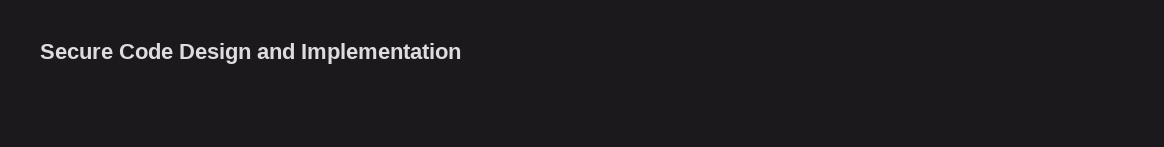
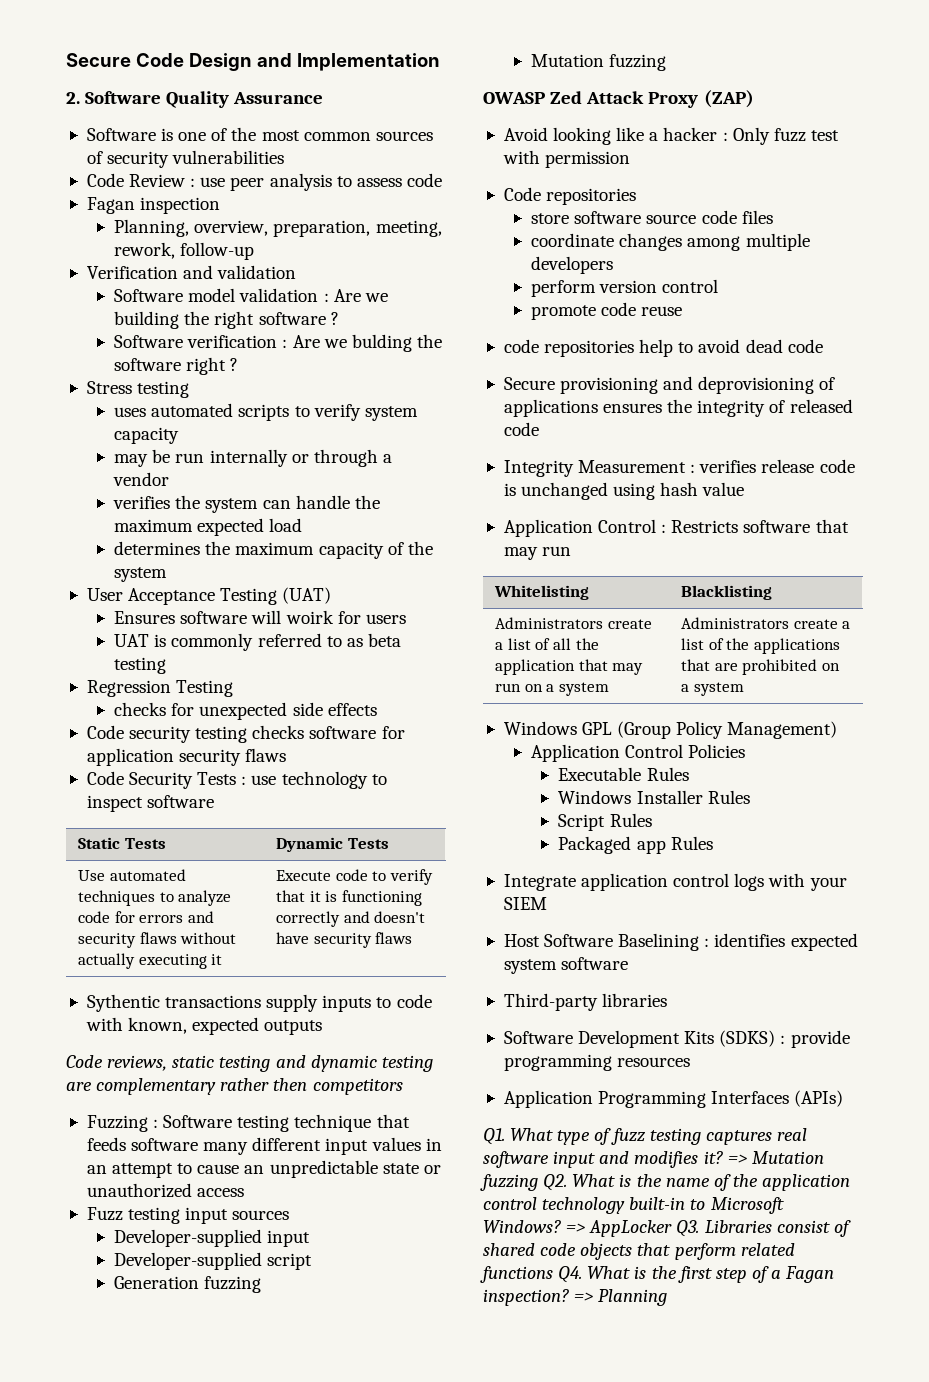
+ 2. Software Quality Assurance
+ Software is one of the most common sources of security vulnerabilities
+ Code Review : use peer analysis to assess code
+ Fagan inspection
+ Planning, overview, preparation, meeting, rework, follow-up
+ Verification and validation
+ Software model validation : Are we building the right software ?
+ Software verification : Are we bulding the software right ?
+ Stress testing
+ uses automated scripts to verify system capacity
+ may be run internally or through a vendor
+ verifies the system can handle the maximum expected load
+ determines the maximum capacity of the system
+ User Acceptance Testing (UAT)
+ Ensures software will woirk for users
+ UAT is commonly referred to as beta testing
+ Regression Testing
+ checks for unexpected side effects
+ Code security testing checks software for application security flaws
+ Code Security Tests : use technology to inspect software
+ Static Tests | Dynamic Tests
+ Use automated techniques to analyze code for errors and security flaws without actually executing it | Execute code to verify that it is functioning correctly and doesn't have security flaws
+ Sythentic transactions supply inputs to code with known, expected outputs
+ Code reviews, static testing and dynamic testing are complementary rather then competitors
+ Fuzzing : Software testing technique that feeds software many different input values in an attempt to cause an unpredictable state or unauthorized access
+ Fuzz testing input sources
+ Developer-supplied input
+ Developer-supplied script
+ Generation fuzzing
+ Mutation fuzzing
+ OWASP Zed Attack Proxy (ZAP)
+ Avoid looking like a hacker : Only fuzz test with permission
+ Code repositories
+ store software source code files
+ coordinate changes among multiple developers
+ perform version control
+ promote code reuse
+ code repositories help to avoid dead code
+ Secure provisioning and deprovisioning of applications ensures the integrity of released code
+ Integrity Measurement : verifies release code is unchanged using hash value
+ Application Control : Restricts software that may run
+ Whitelisting | Blacklisting
+ Administrators create a list of all the application that may run on a system | Administrators create a list of the applications that are prohibited on a system
+ Windows GPL (Group Policy Management)
+ Application Control Policies
+ Executable Rules
+ Windows Installer Rules
+ Script Rules
+ Packaged app Rules
+ Integrate application control logs with your SIEM
+ Host Software Baselining : identifies expected system software
+ Third-party libraries
+ Software Development Kits (SDKS) : provide programming resources
+ Application Programming Interfaces (APIs)
+ Q1. What type of fuzz testing captures real software input and modifies it? => Mutation fuzzing Q2. What is the name of the application control technology built-in to Microsoft Windows? => AppLocker Q3. Libraries consist of shared code objects that perform related functions Q4. What is the first step of a Fagan inspection? => Planning

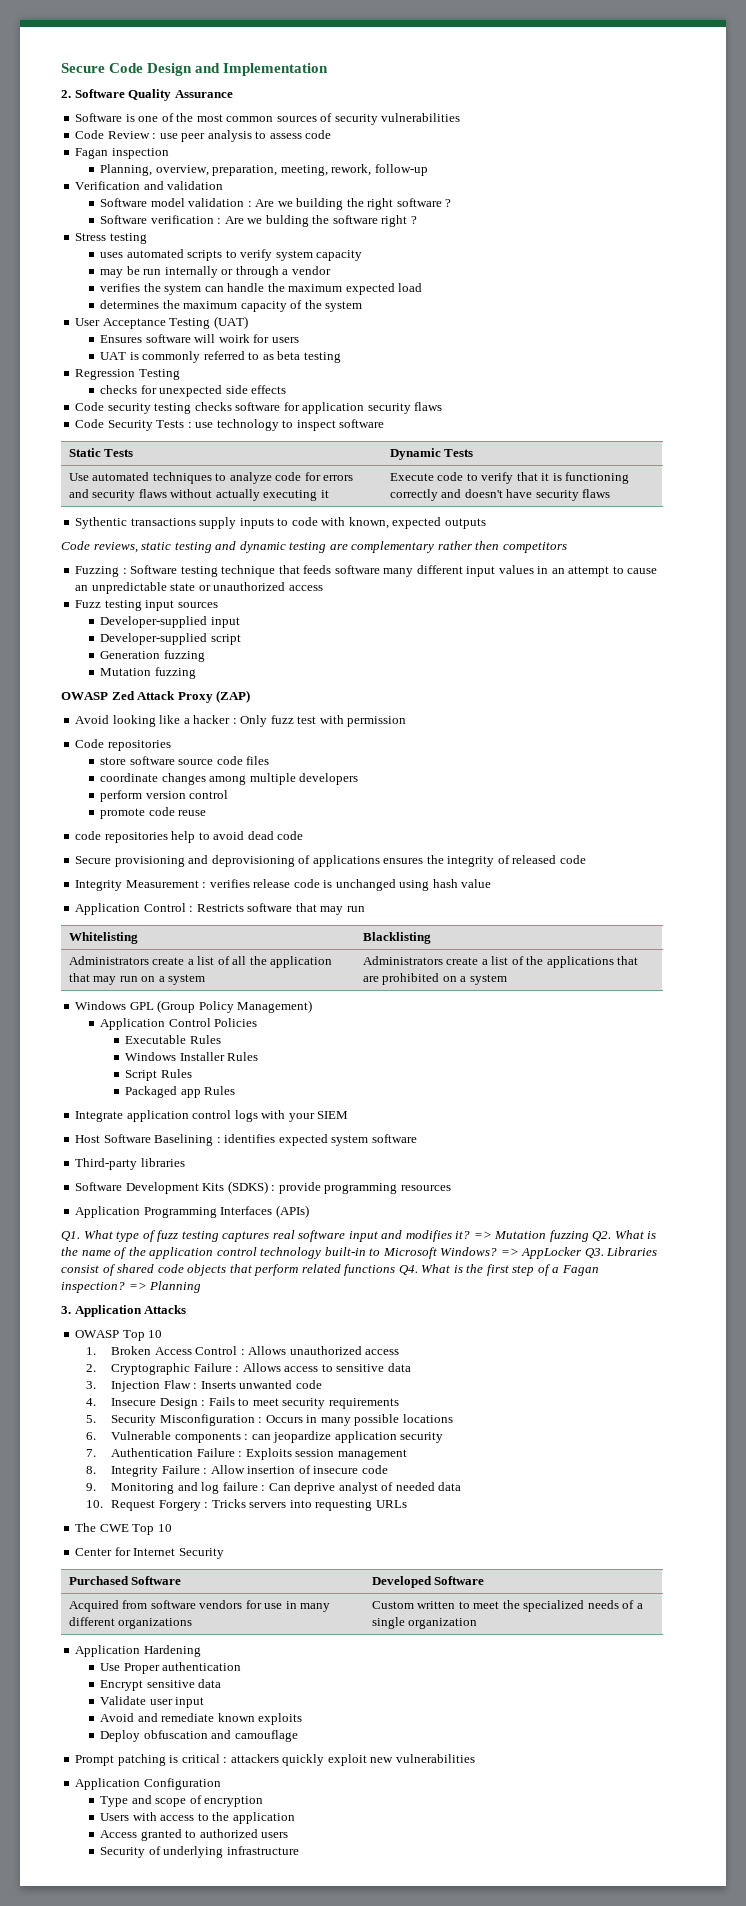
+ 3. Application Attacks
+ OWASP Top 10
+ 1. Broken Access Control : Allows unauthorized access
+ 2. Cryptographic Failure : Allows access to sensitive data
+ 3. Injection Flaw : Inserts unwanted code
+ 4. Insecure Design : Fails to meet security requirements
+ 5. Security Misconfiguration : Occurs in many possible locations
+ 6. Vulnerable components : can jeopardize application security
+ 7. Authentication Failure : Exploits session management
+ 8. Integrity Failure : Allow insertion of insecure code
+ 9. Monitoring and log failure : Can deprive analyst of needed data
+ 10. Request Forgery : Tricks servers into requesting URLs
+ The CWE Top 10
+ Center for Internet Security
+ Purchased Software | Developed Software
+ Acquired from software vendors for use in many different organizations | Custom written to meet the specialized needs of a single organization
+ Application Hardening
+ Use Proper authentication
+ Encrypt sensitive data
+ Validate user input
+ Avoid and remediate known exploits
+ Deploy obfuscation and camouflage
+ Prompt patching is critical : attackers quickly exploit new vulnerabilities
+ Application Configuration
+ Type and scope of encryption
+ Users with access to the application
+ Access granted to authorized users
+ Security of underlying infrastructure

